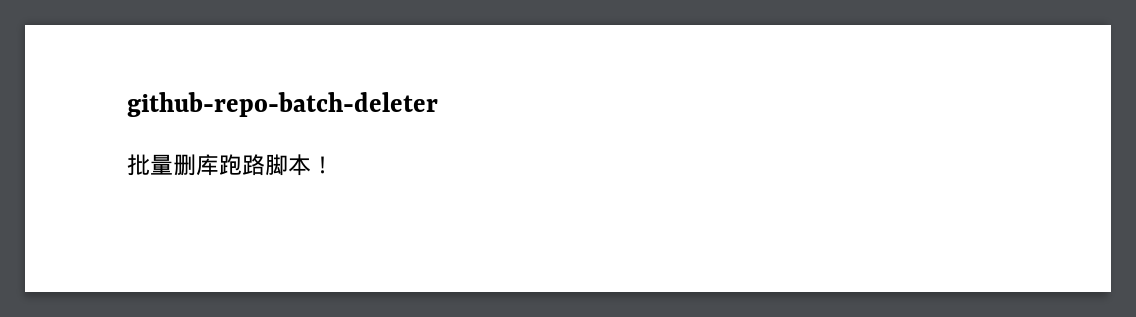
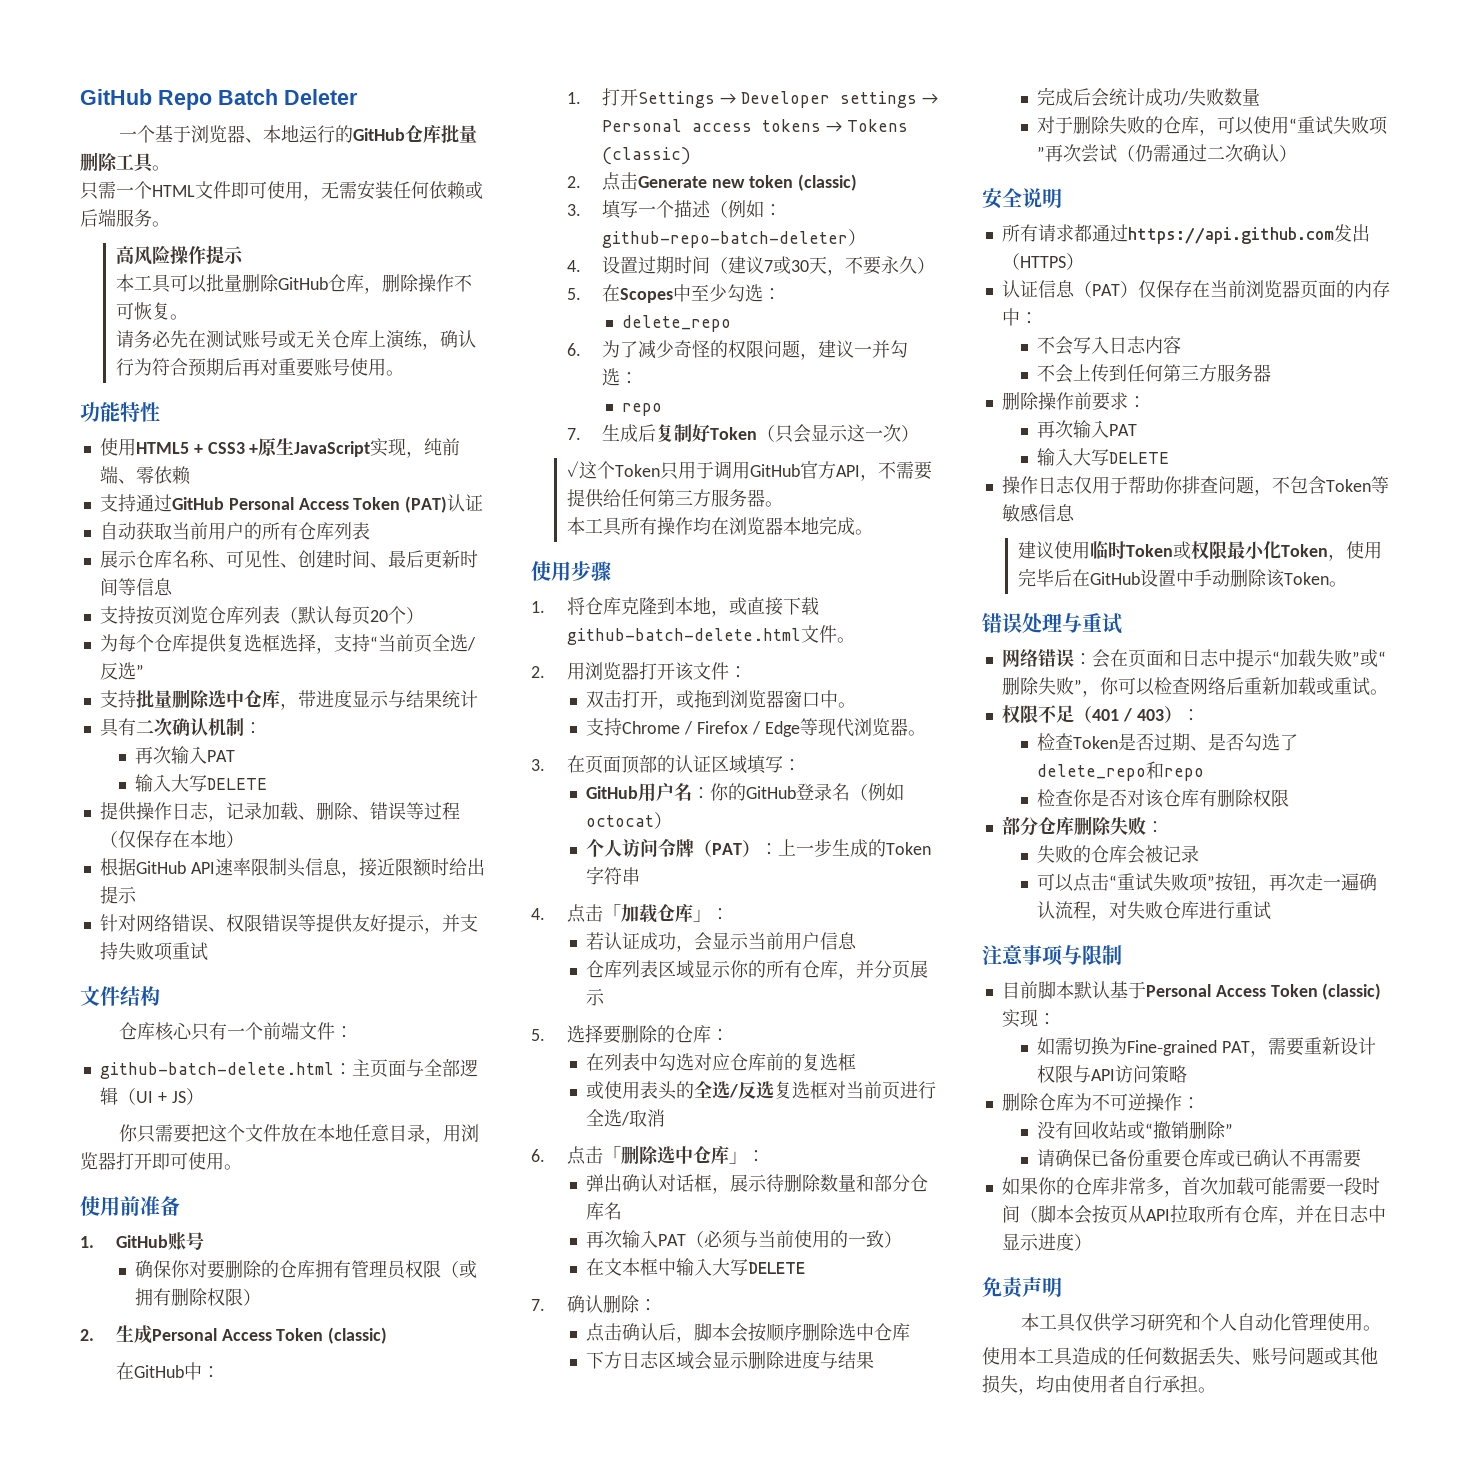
- github-repo-batch-deleter
- 批量删库跑路脚本！
+ GitHub Repo Batch Deleter
+ 一个基于浏览器、本地运行的GitHub仓库批量删除工具。
+ 只需一个HTML文件即可使用，无需安装任何依赖或后端服务。
+ 高风险操作提示
+ 本工具可以批量删除GitHub仓库，删除操作不可恢复。
+ 请务必先在测试账号或无关仓库上演练，确认行为符合预期后再对重要账号使用。
+ 功能特性
+ 使用HTML5 + CSS3 +原生JavaScript实现，纯前端、零依赖
+ 支持通过GitHub Personal Access Token (PAT)认证
+ 自动获取当前用户的所有仓库列表
+ 展示仓库名称、可见性、创建时间、最后更新时间等信息
+ 支持按页浏览仓库列表（默认每页20个）
+ 为每个仓库提供复选框选择，支持“当前页全选/反选”
+ 支持批量删除选中仓库，带进度显示与结果统计
+ 具有二次确认机制：
+ 再次输入PAT
+ 输入大写DELETE
+ 提供操作日志，记录加载、删除、错误等过程（仅保存在本地）
+ 根据GitHub API速率限制头信息，接近限额时给出提示
+ 针对网络错误、权限错误等提供友好提示，并支持失败项重试
+ 文件结构
+ 仓库核心只有一个前端文件：
+ github-batch-delete.html：主页面与全部逻辑（UI + JS）
+ 你只需要把这个文件放在本地任意目录，用浏览器打开即可使用。
+ 使用前准备
+ 1. GitHub账号
+ 确保你对要删除的仓库拥有管理员权限（或拥有删除权限）
+ 2.生成Personal Access Token (classic)
+ 在GitHub中：
+ 1.打开Settings → Developer settings → Personal access tokens → Tokens (classic)
+ 2.点击Generate new token (classic)
+ 3.填写一个描述（例如：github-repo-batch-deleter）
+ 4.设置过期时间（建议7或30天，不要永久）
+ 5.在Scopes中至少勾选：
+ delete_repo
+ 6.为了减少奇怪的权限问题，建议一并勾选：
+ repo
+ 7.生成后复制好Token（只会显示这一次）
+ ✓这个Token只用于调用GitHub官方API，不需要提供给任何第三方服务器。
+ 本工具所有操作均在浏览器本地完成。
+ 使用步骤
+ 1.将仓库克隆到本地，或直接下载github-batch-delete.html文件。
+ 2.用浏览器打开该文件：
+ 双击打开，或拖到浏览器窗口中。
+ 支持Chrome / Firefox / Edge等现代浏览器。
+ 3.在页面顶部的认证区域填写：
+ GitHub用户名：你的GitHub登录名（例如octocat）
+ 个人访问令牌（PAT）：上一步生成的Token字符串
+ 4.点击「加载仓库」：
+ 若认证成功，会显示当前用户信息
+ 仓库列表区域显示你的所有仓库，并分页展示
+ 5.选择要删除的仓库：
+ 在列表中勾选对应仓库前的复选框
+ 或使用表头的全选/反选复选框对当前页进行全选/取消
+ 6.点击「删除选中仓库」：
+ 弹出确认对话框，展示待删除数量和部分仓库名
+ 再次输入PAT（必须与当前使用的一致）
+ 在文本框中输入大写DELETE
+ 7.确认删除：
+ 点击确认后，脚本会按顺序删除选中仓库
+ 下方日志区域会显示删除进度与结果
+ 完成后会统计成功/失败数量
+ 对于删除失败的仓库，可以使用“重试失败项”再次尝试（仍需通过二次确认）
+ 安全说明
+ 所有请求都通过https://api.github.com发出（HTTPS）
+ 认证信息（PAT）仅保存在当前浏览器页面的内存中：
+ 不会写入日志内容
+ 不会上传到任何第三方服务器
+ 删除操作前要求：
+ 再次输入PAT
+ 输入大写DELETE
+ 操作日志仅用于帮助你排查问题，不包含Token等敏感信息
+ 建议使用临时Token或权限最小化Token，使用完毕后在GitHub设置中手动删除该Token。
+ 错误处理与重试
+ 网络错误：会在页面和日志中提示“加载失败”或“删除失败”，你可以检查网络后重新加载或重试。
+ 权限不足（401 / 403）：
+ 检查Token是否过期、是否勾选了delete_repo和repo
+ 检查你是否对该仓库有删除权限
+ 部分仓库删除失败：
+ 失败的仓库会被记录
+ 可以点击“重试失败项”按钮，再次走一遍确认流程，对失败仓库进行重试
+ 注意事项与限制
+ 目前脚本默认基于Personal Access Token (classic)实现：
+ 如需切换为Fine‑grained PAT，需要重新设计权限与API访问策略
+ 删除仓库为不可逆操作：
+ 没有回收站或“撤销删除”
+ 请确保已备份重要仓库或已确认不再需要
+ 如果你的仓库非常多，首次加载可能需要一段时间（脚本会按页从API拉取所有仓库，并在日志中显示进度）
+ 免责声明
+ 本工具仅供学习研究和个人自动化管理使用。
+ 使用本工具造成的任何数据丢失、账号问题或其他损失，均由使用者自行承担。

